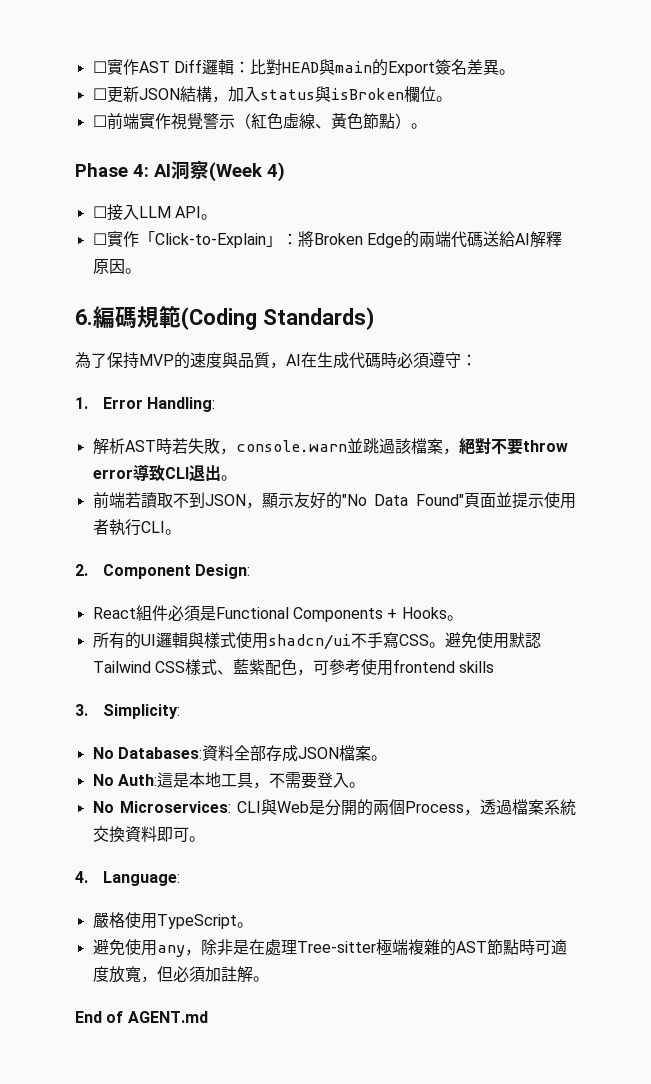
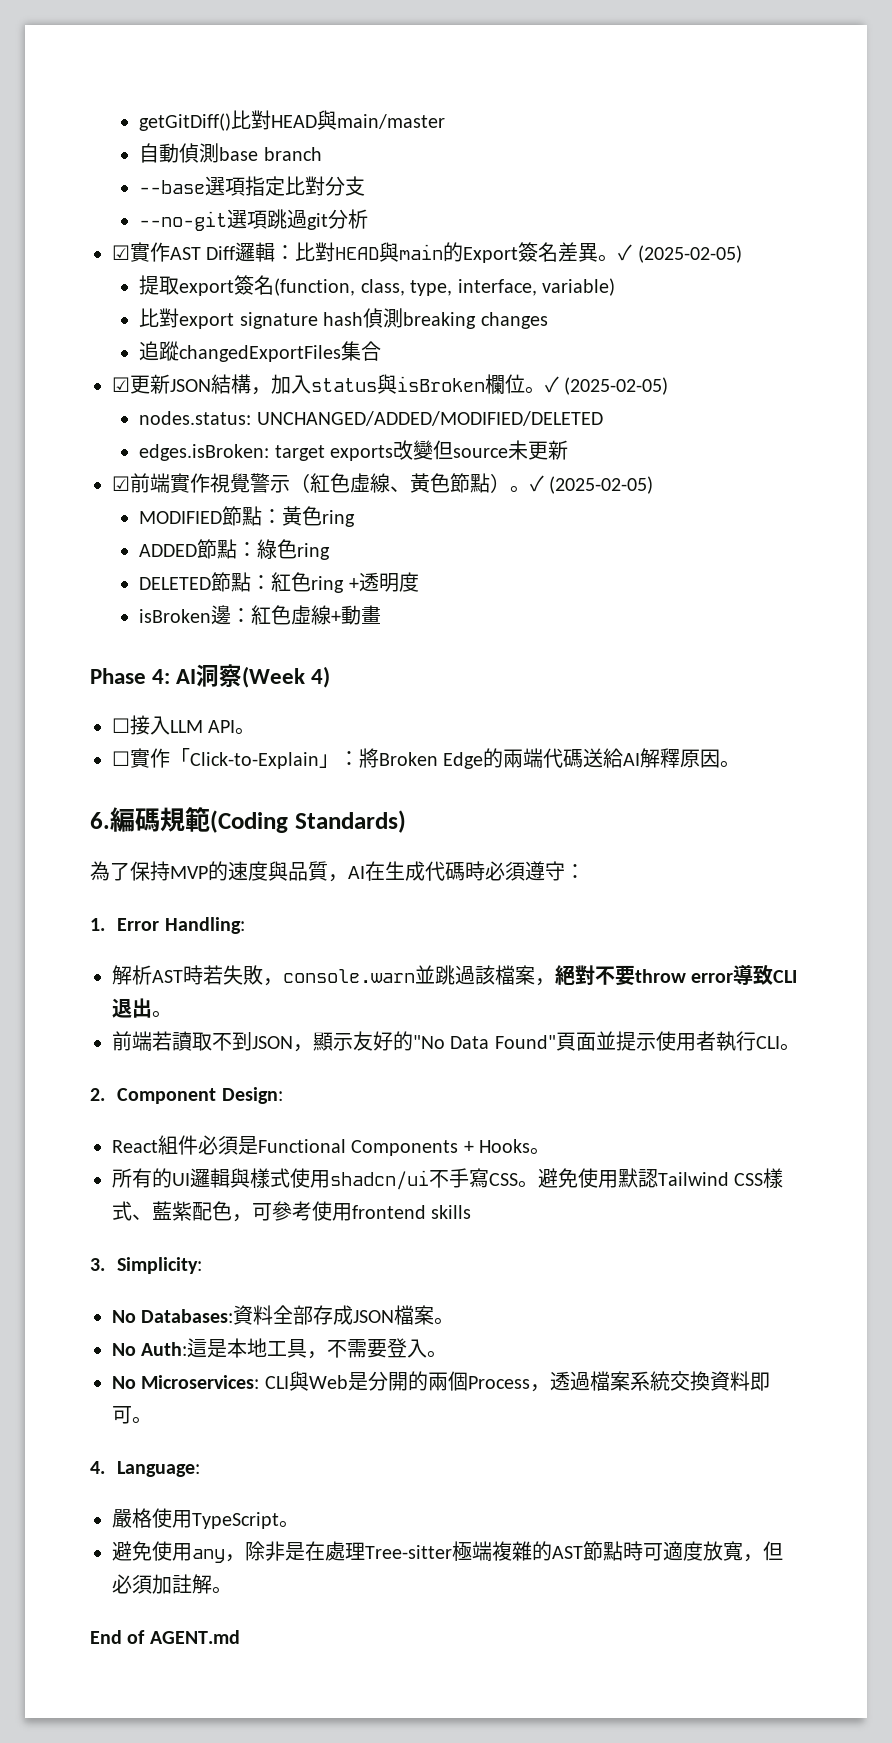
- ☐實作AST Diff邏輯：比對HEAD與main的Export簽名差異。
- ☐更新JSON結構，加入status與isBroken欄位。
- ☐前端實作視覺警示（紅色虛線、黃色節點）。
+ getGitDiff()比對HEAD與main/master
+ 自動偵測base branch
+ --base選項指定比對分支
+ --no-git選項跳過git分析
+ ☑實作AST Diff邏輯：比對HEAD與main的Export簽名差異。✓ (2025-02-05)
+ 提取export簽名(function, class, type, interface, variable)
+ 比對export signature hash偵測breaking changes
+ 追蹤changedExportFiles集合
+ ☑更新JSON結構，加入status與isBroken欄位。✓ (2025-02-05)
+ nodes.status: UNCHANGED/ADDED/MODIFIED/DELETED
+ edges.isBroken: target exports改變但source未更新
+ ☑前端實作視覺警示（紅色虛線、黃色節點）。✓ (2025-02-05)
+ MODIFIED節點：黃色ring
+ ADDED節點：綠色ring
+ DELETED節點：紅色ring +透明度
+ isBroken邊：紅色虛線+動畫

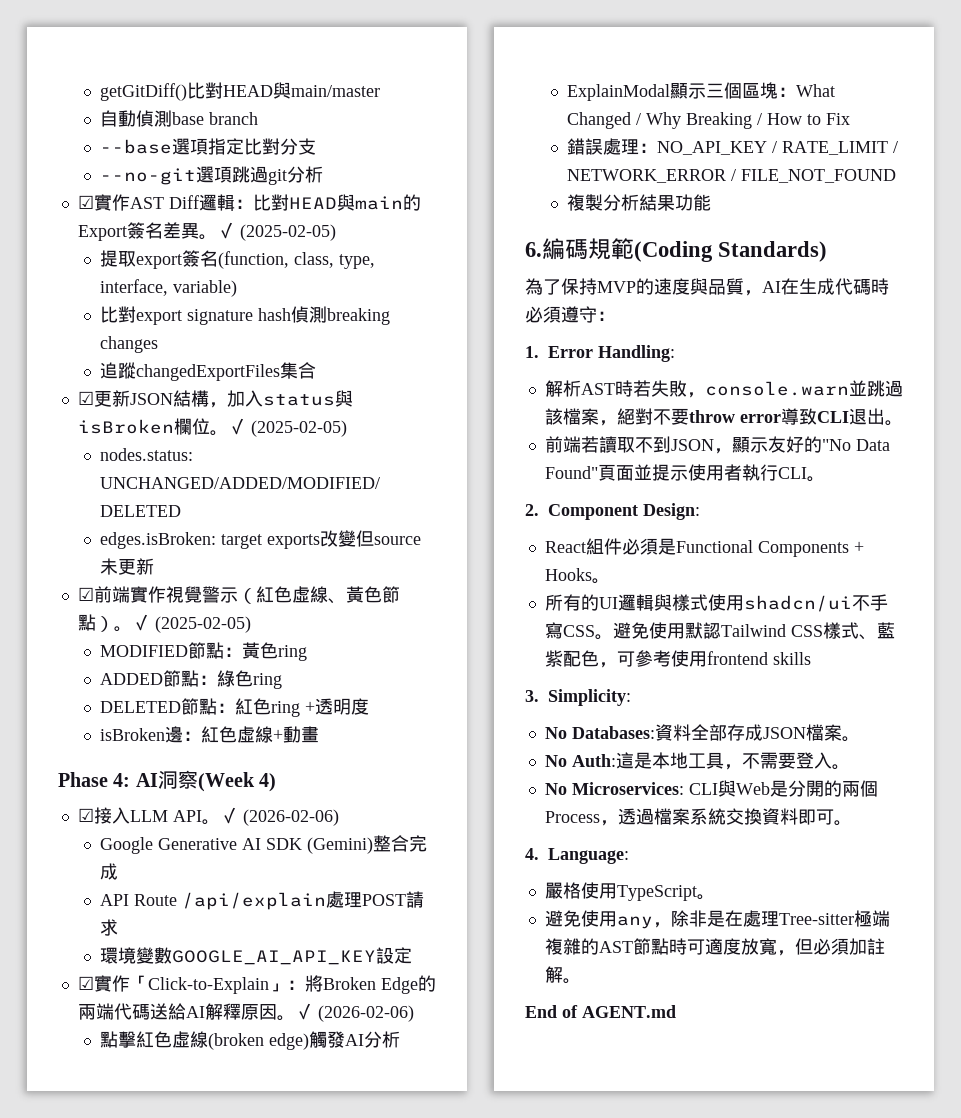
- ☐接入LLM API。
- ☐實作「Click-to-Explain」：將Broken Edge的兩端代碼送給AI解釋原因。
+ ☑接入LLM API。✓ (2026-02-06)
+ Google Generative AI SDK (Gemini)整合完成
+ API Route /api/explain處理POST請求
+ 環境變數GOOGLE_AI_API_KEY設定
+ ☑實作「Click-to-Explain」：將Broken Edge的兩端代碼送給AI解釋原因。✓ (2026-02-06)
+ 點擊紅色虛線(broken edge)觸發AI分析
+ ExplainModal顯示三個區塊：What Changed / Why Breaking / How to Fix
+ 錯誤處理：NO_API_KEY / RATE_LIMIT / NETWORK_ERROR / FILE_NOT_FOUND
+ 複製分析結果功能

